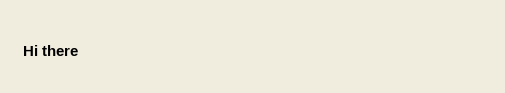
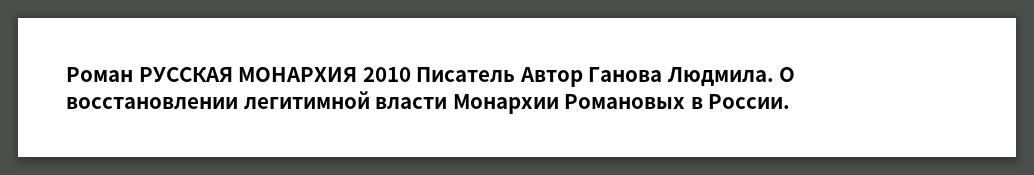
- Hi there
+ Роман РУССКАЯ МОНАРХИЯ 2010 Писатель Автор Ганова Людмила. О восстановлении легитимной власти Монархии Романовых в России.

